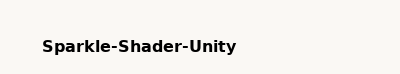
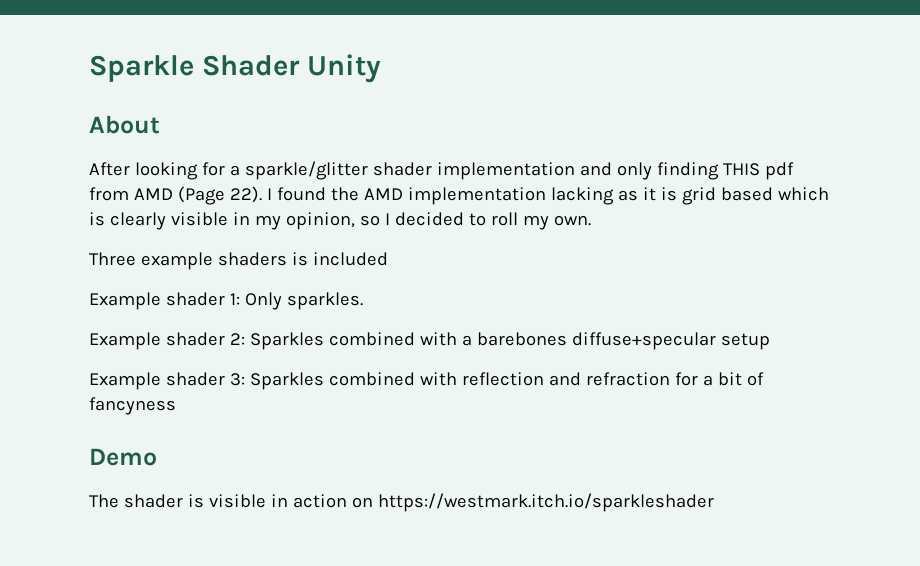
- Sparkle-Shader-Unity
+ Sparkle Shader Unity
+ About
+ After looking for a sparkle/glitter shader implementation and only finding THIS pdf from AMD (Page 22). I found the AMD implementation lacking as it is grid based which is clearly visible in my opinion, so I decided to roll my own.
+ Three example shaders is included
+ Example shader 1: Only sparkles.
+ Example shader 2: Sparkles combined with a barebones diffuse+specular setup
+ Example shader 3: Sparkles combined with reflection and refraction for a bit of fancyness
+ Demo
+ The shader is visible in action on https://westmark.itch.io/sparkleshader

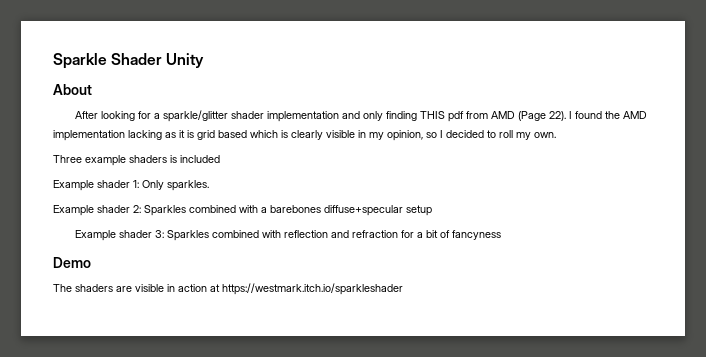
- The shader is visible in action on https://westmark.itch.io/sparkleshader
+ The shaders are visible in action at https://westmark.itch.io/sparkleshader

